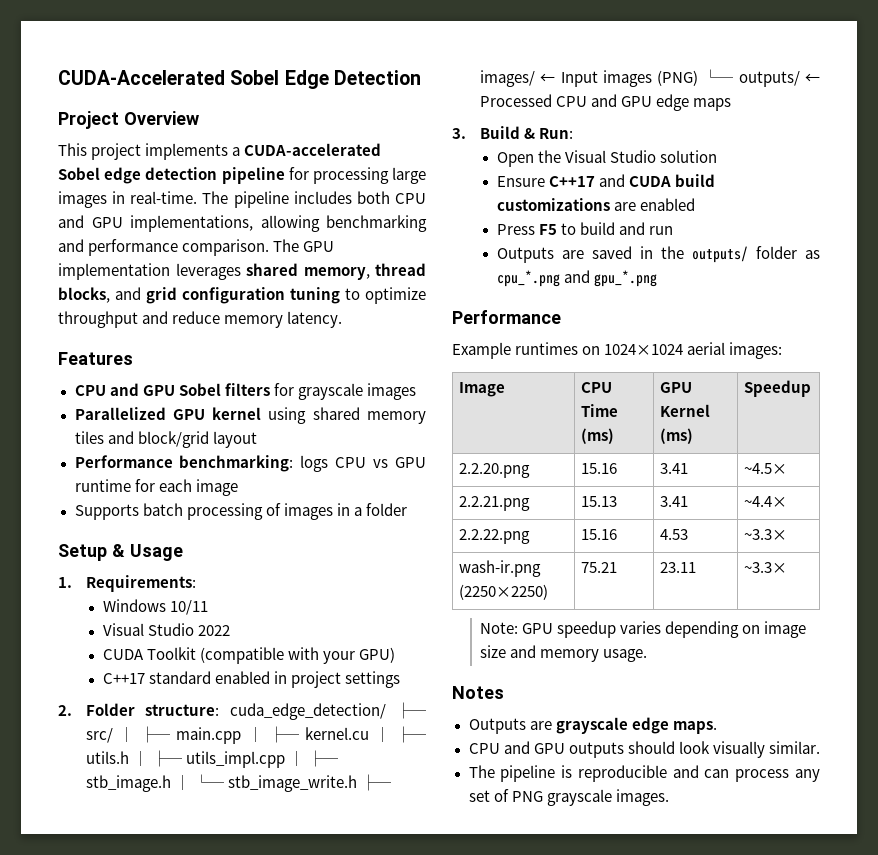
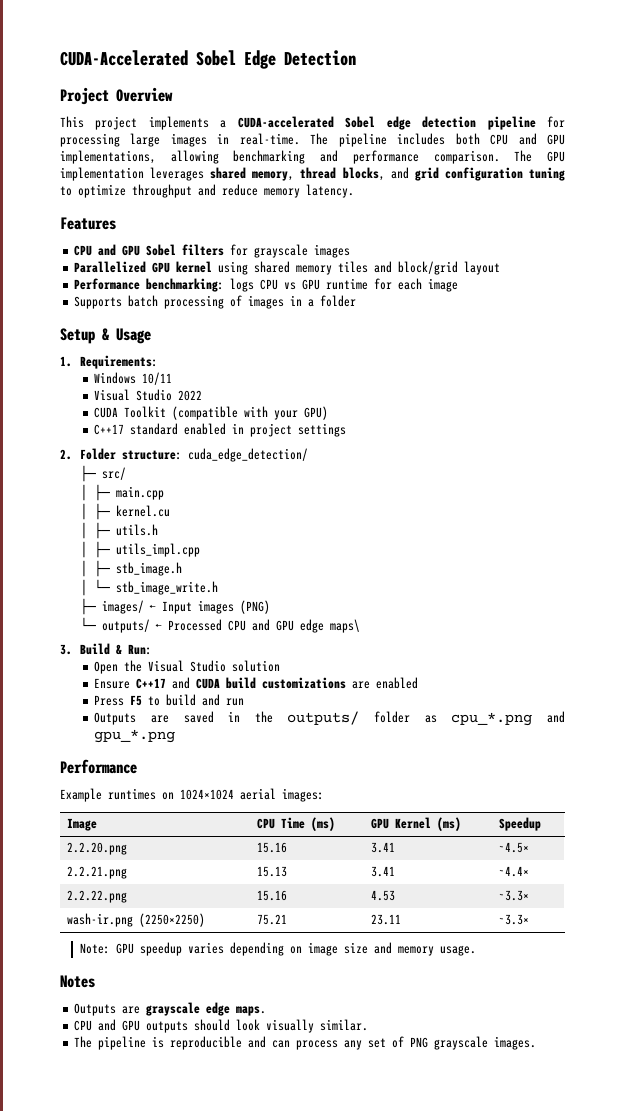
- 2. Folder structure: cuda_edge_detection/ ├─ src/ │ ├─ main.cpp │ ├─ kernel.cu │ ├─ utils.h │ ├─ utils_impl.cpp │ ├─ stb_image.h │ └─ stb_image_write.h ├─ images/ ← Input images (PNG) └─ outputs/ ← Processed CPU and GPU edge maps
+ 2. Folder structure: cuda_edge_detection/
+ ├─ src/
+ │ ├─ main.cpp
+ │ ├─ kernel.cu
+ │ ├─ utils.h
+ │ ├─ utils_impl.cpp
+ │ ├─ stb_image.h
+ │ └─ stb_image_write.h
+ ├─ images/ ← Input images (PNG)
+ └─ outputs/ ← Processed CPU and GPU edge maps\

